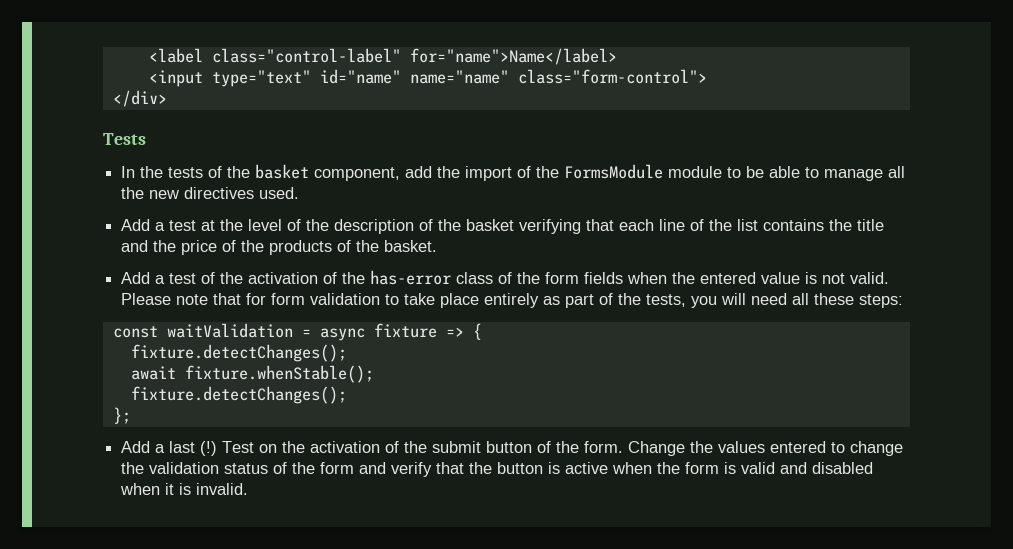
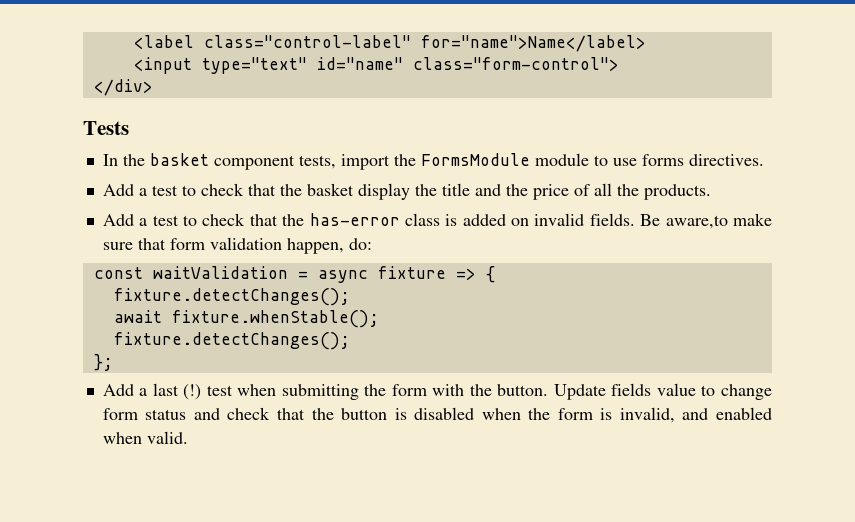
- <input type="text" id="name" name="name" class="form-control">
+ <input type="text" id="name" class="form-control">
- In the tests of the basket component, add the import of the FormsModule module to be able to manage all the new directives used.
- Add a test at the level of the description of the basket verifying that each line of the list contains the title and the price of the products of the basket.
- Add a test of the activation of the has-error class of the form fields when the entered value is not valid. Please note that for form validation to take place entirely as part of the tests, you will need all these steps:
+ In the basket component tests, import the FormsModule module to use forms directives.
+ Add a test to check that the basket display the title and the price of all the products.
+ Add a test to check that the has-error class is added on invalid fields. Be aware,to make sure that form validation happen, do:
- Add a last (!) Test on the activation of the submit button of the form. Change the values entered to change the validation status of the form and verify that the button is active when the form is valid and disabled when it is invalid.
+ Add a last (!) test when submitting the form with the button. Update fields value to change form status and check that the button is disabled when the form is invalid, and enabled when valid.

